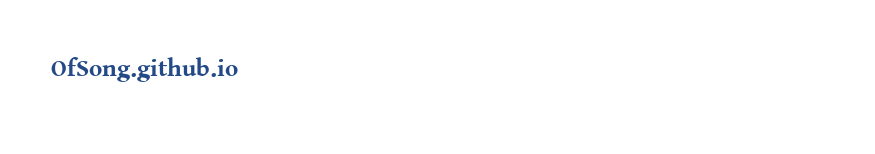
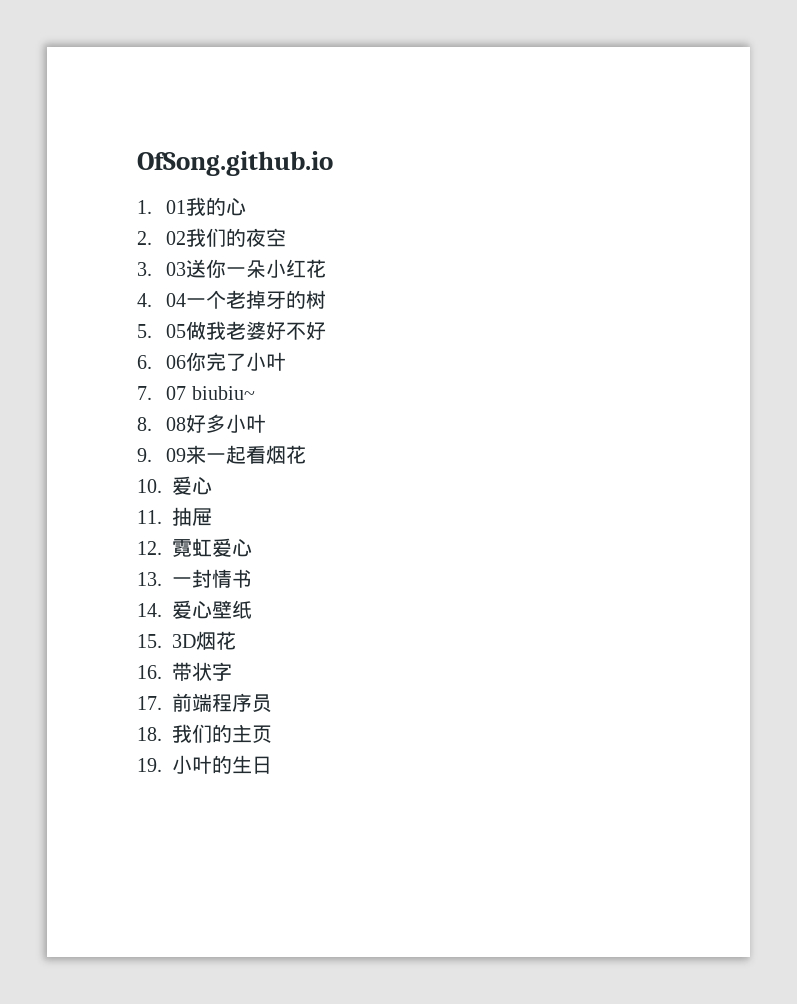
+ 1. 01我的心
+ 2. 02我们的夜空
+ 3. 03送你一朵小红花
+ 4. 04一个老掉牙的树
+ 5. 05做我老婆好不好
+ 6. 06你完了小叶
+ 7. 07 biubiu~
+ 8. 08好多小叶
+ 9. 09来一起看烟花
+ 10.爱心
+ 11.抽屉
+ 12.霓虹爱心
+ 13.一封情书
+ 14.爱心壁纸
+ 15. 3D烟花
+ 16.带状字
+ 17.前端程序员
+ 18.我们的主页
+ 19.小叶的生日

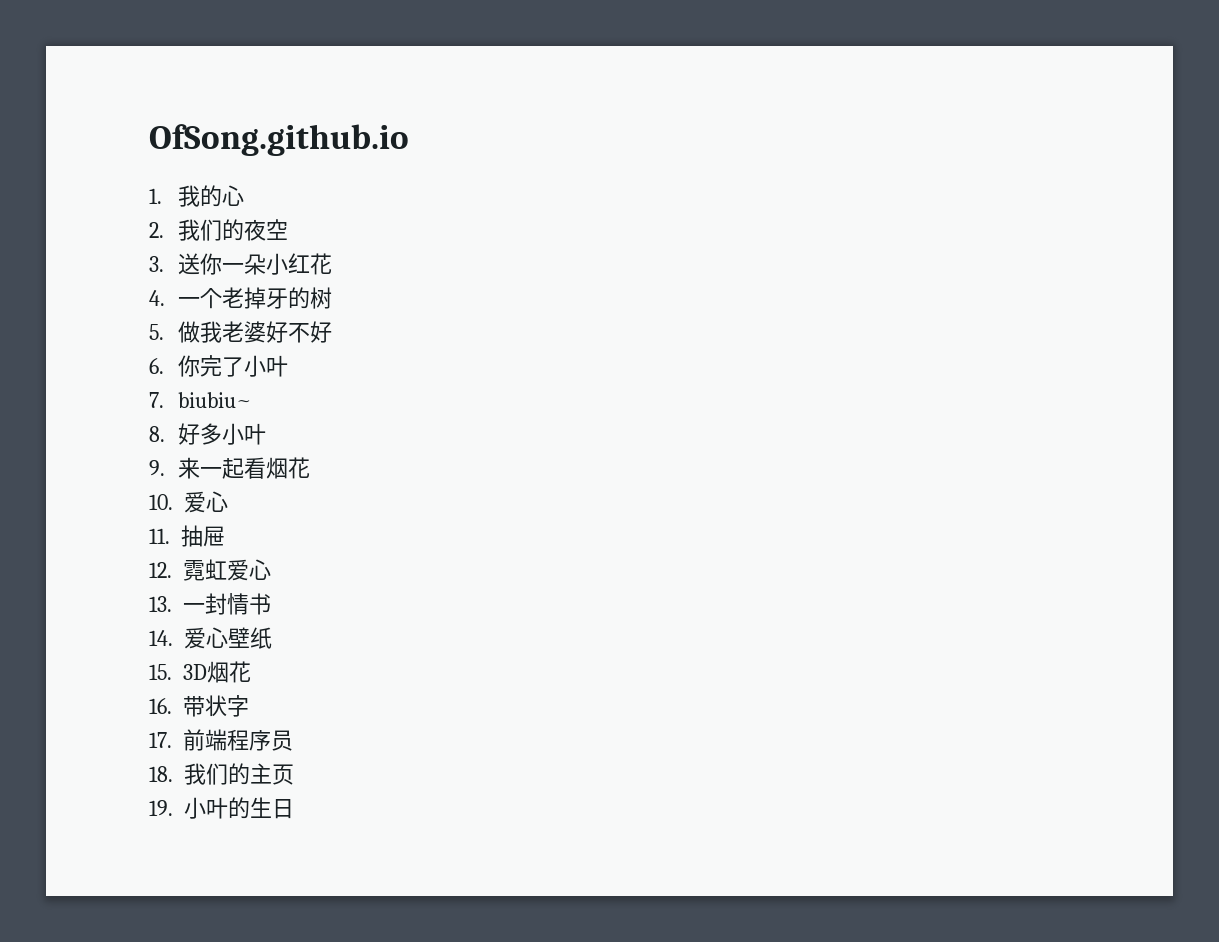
- 1. 01我的心
+ 1.我的心
- 2. 02我们的夜空
+ 2.我们的夜空
- 3. 03送你一朵小红花
+ 3.送你一朵小红花
- 4. 04一个老掉牙的树
+ 4.一个老掉牙的树
- 5. 05做我老婆好不好
+ 5.做我老婆好不好
- 6. 06你完了小叶
+ 6.你完了小叶
- 7. 07 biubiu~
+ 7. biubiu~
- 8. 08好多小叶
+ 8.好多小叶
- 9. 09来一起看烟花
+ 9.来一起看烟花

